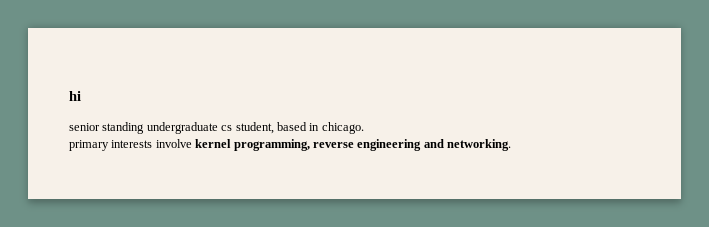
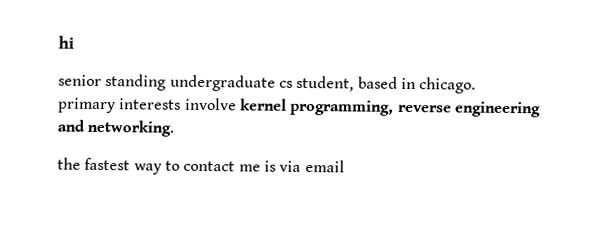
+ the fastest way to contact me is via email

